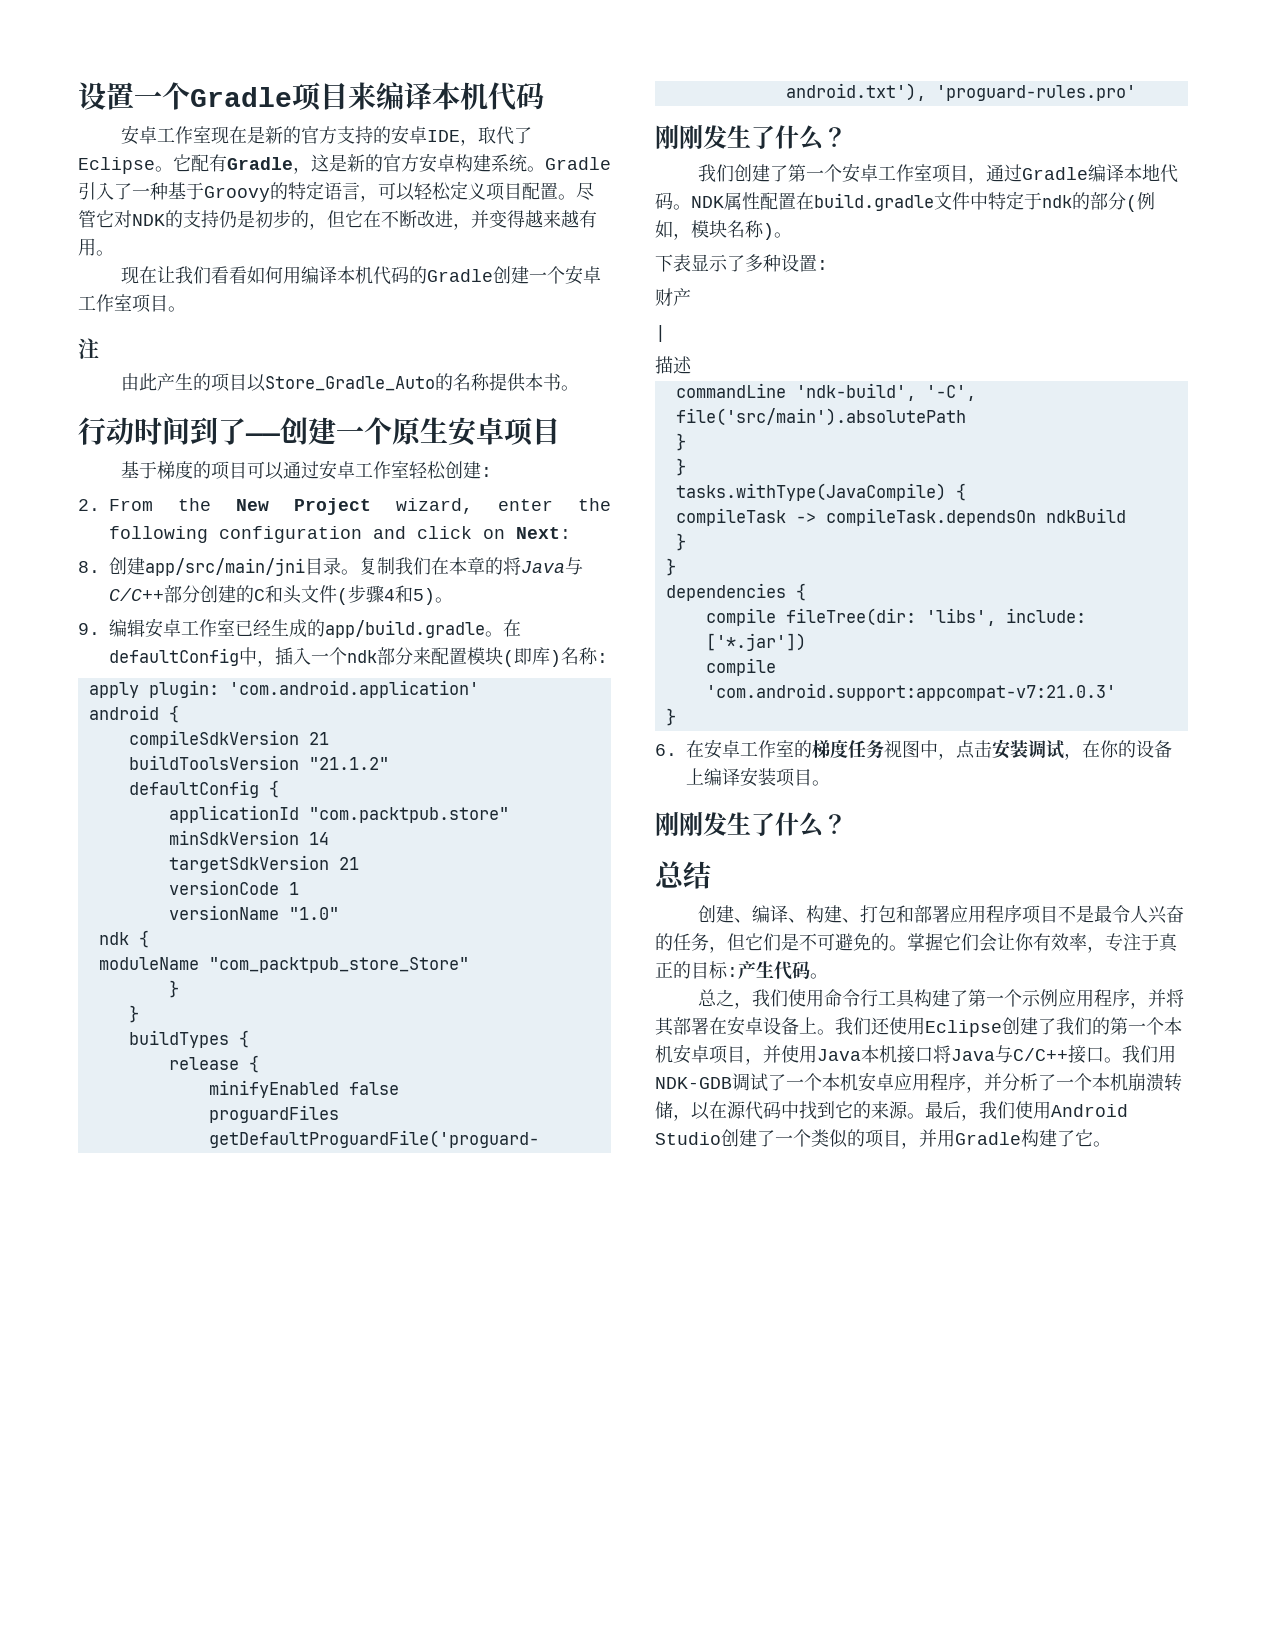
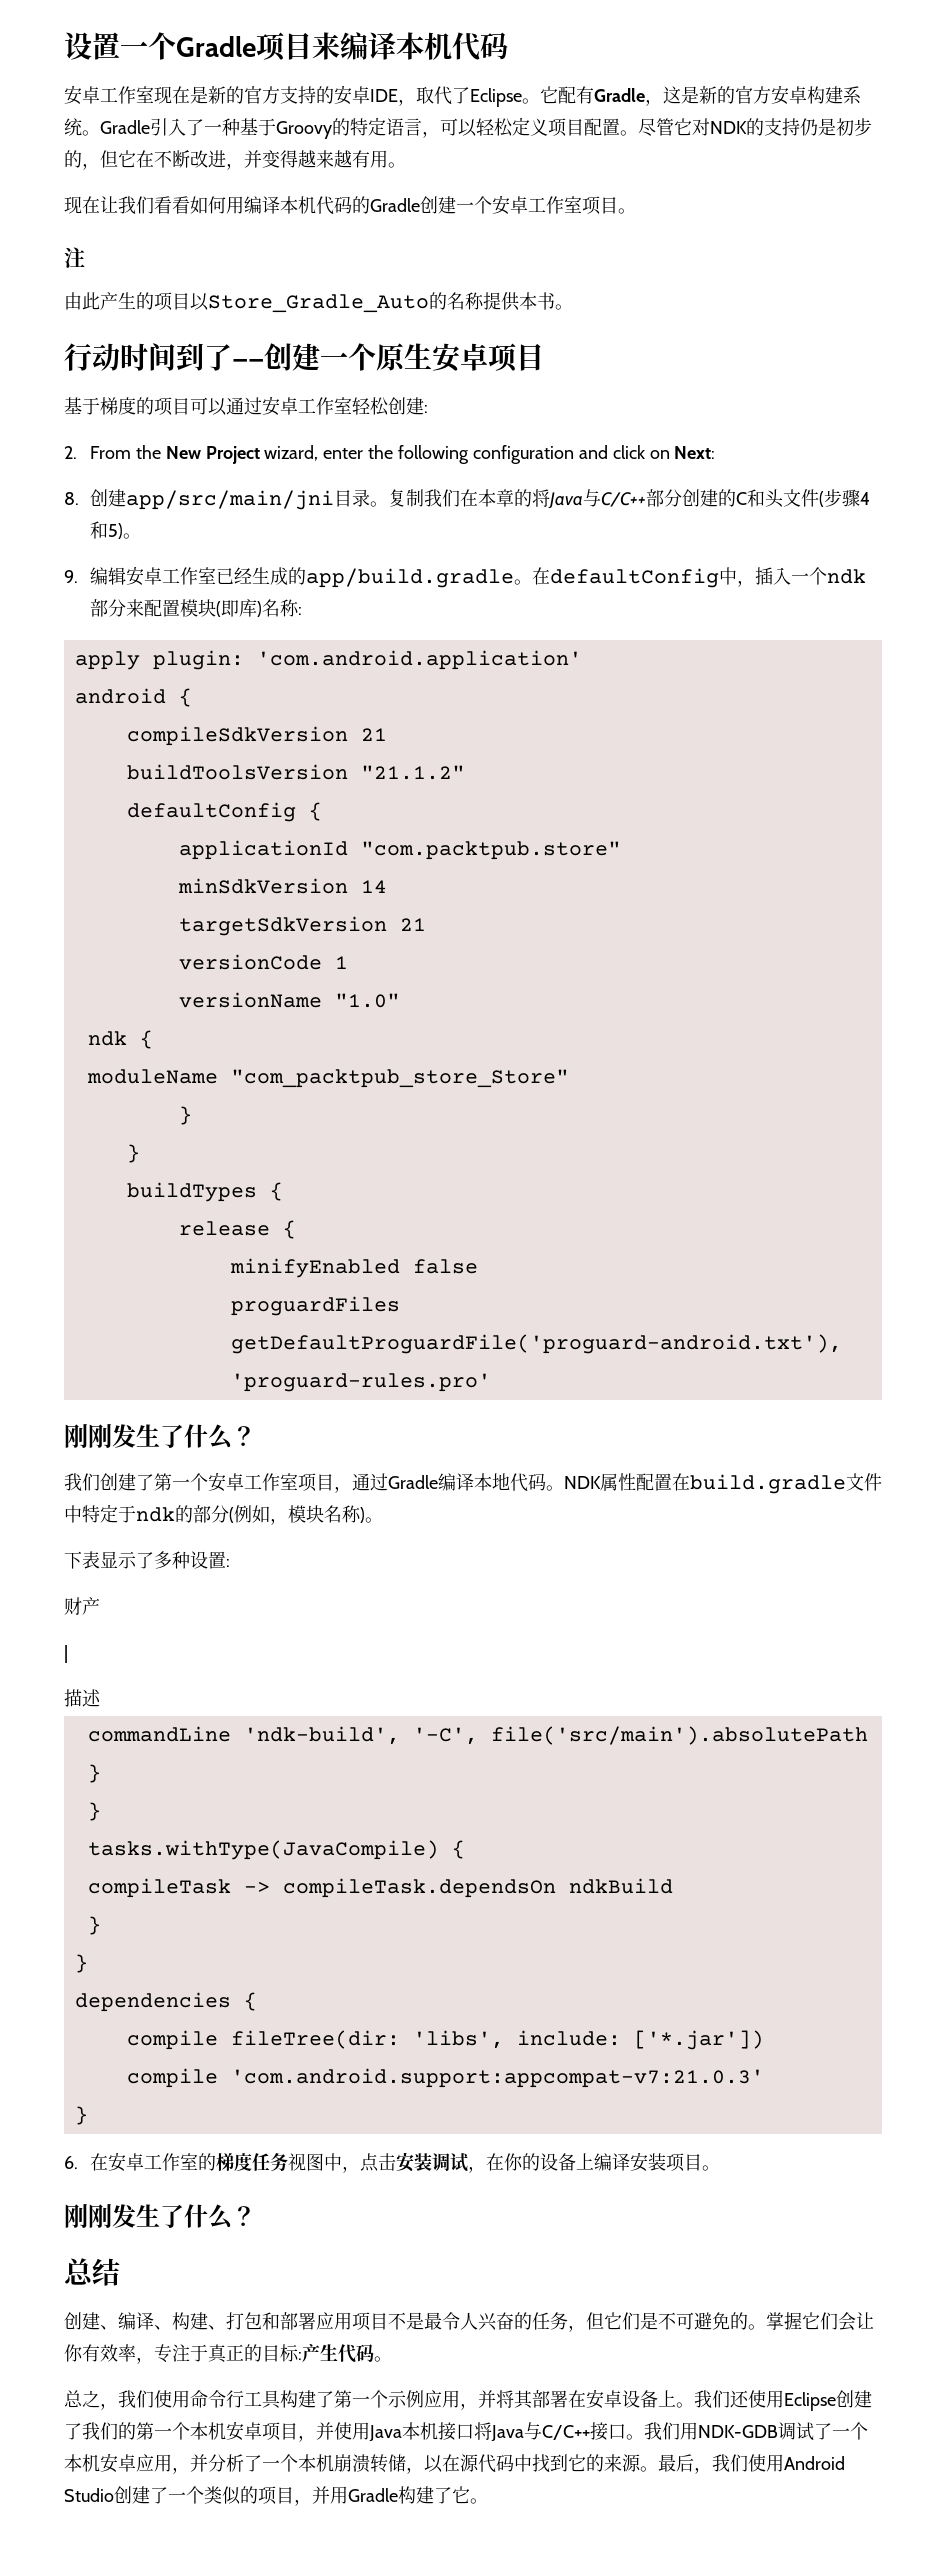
- 创建、编译、构建、打包和部署应用程序项目不是最令人兴奋的任务，但它们是不可避免的。
+ 创建、编译、构建、打包和部署应用项目不是最令人兴奋的任务，但它们是不可避免的。
- 总之，我们使用命令行工具构建了第一个示例应用程序，并将其部署在安卓设备上。
+ 总之，我们使用命令行工具构建了第一个示例应用，并将其部署在安卓设备上。
- 我们用NDK-GDB调试了一个本机安卓应用程序，并分析了一个本机崩溃转储，以在源代码中找到它的来源。
+ 我们用NDK-GDB调试了一个本机安卓应用，并分析了一个本机崩溃转储，以在源代码中找到它的来源。

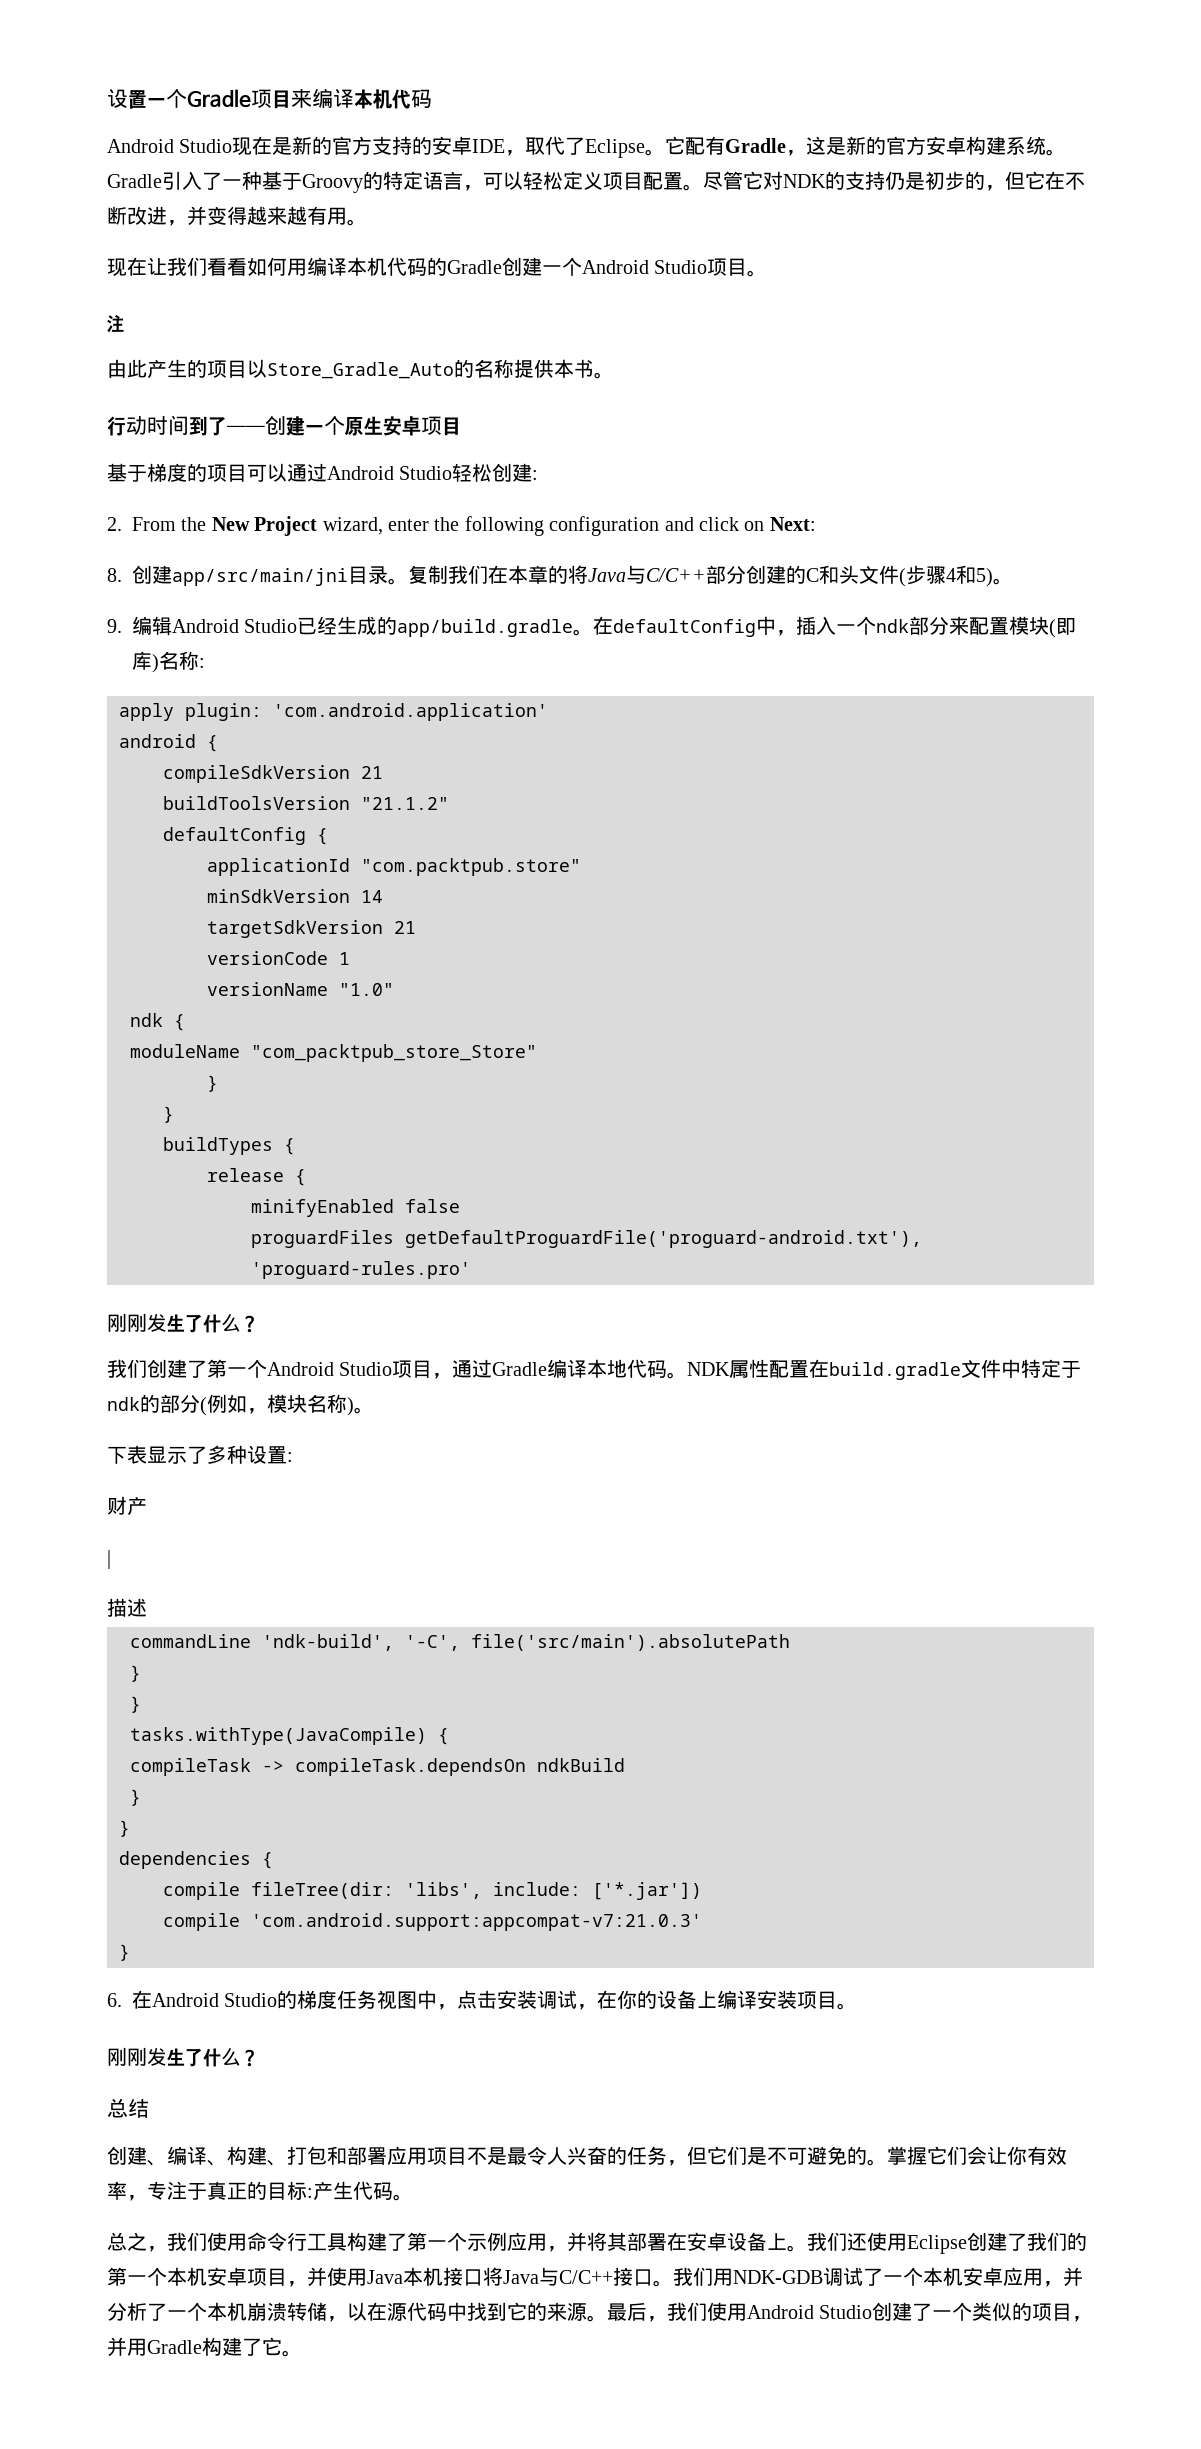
- 安卓工作室现在是新的官方支持的安卓IDE，取代了Eclipse。
+ Android Studio现在是新的官方支持的安卓IDE，取代了Eclipse。
- 现在让我们看看如何用编译本机代码的Gradle创建一个安卓工作室项目。
+ 现在让我们看看如何用编译本机代码的Gradle创建一个Android Studio项目。
- 基于梯度的项目可以通过安卓工作室轻松创建:
+ 基于梯度的项目可以通过Android Studio轻松创建:
- 9.编辑安卓工作室已经生成的app/build.gradle。
+ 9.编辑Android Studio已经生成的app/build.gradle。
- 我们创建了第一个安卓工作室项目，通过Gradle编译本地代码。
+ 我们创建了第一个Android Studio项目，通过Gradle编译本地代码。
- 6.在安卓工作室的梯度任务视图中，点击安装调试，在你的设备上编译安装项目。
+ 6.在Android Studio的梯度任务视图中，点击安装调试，在你的设备上编译安装项目。

